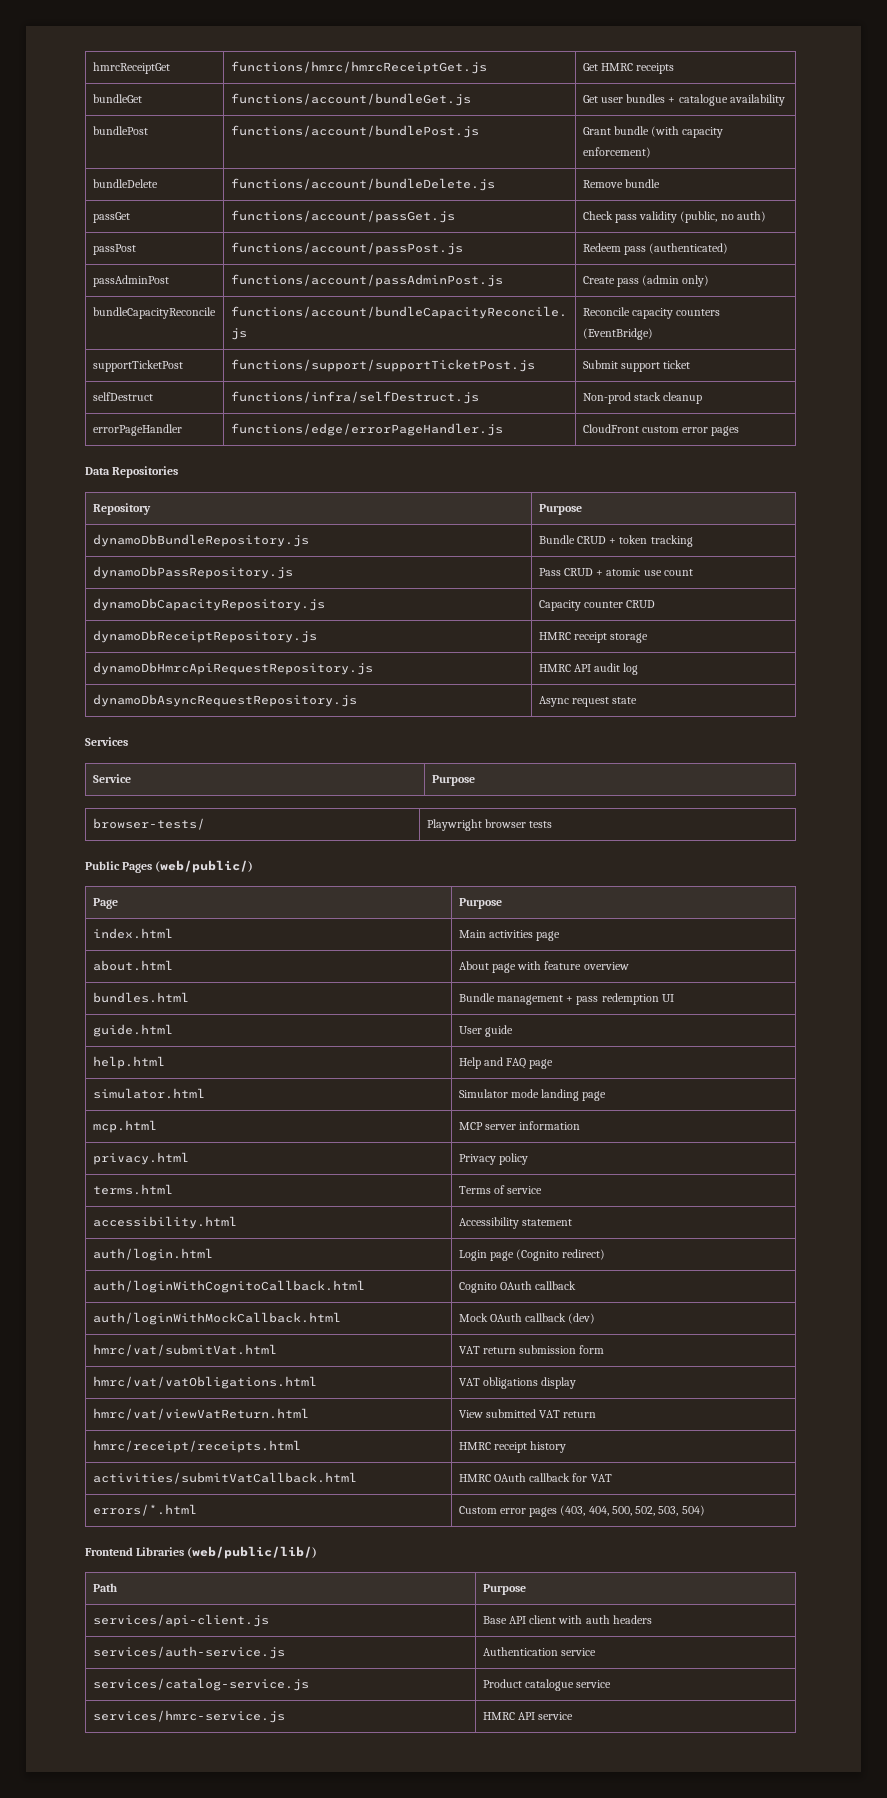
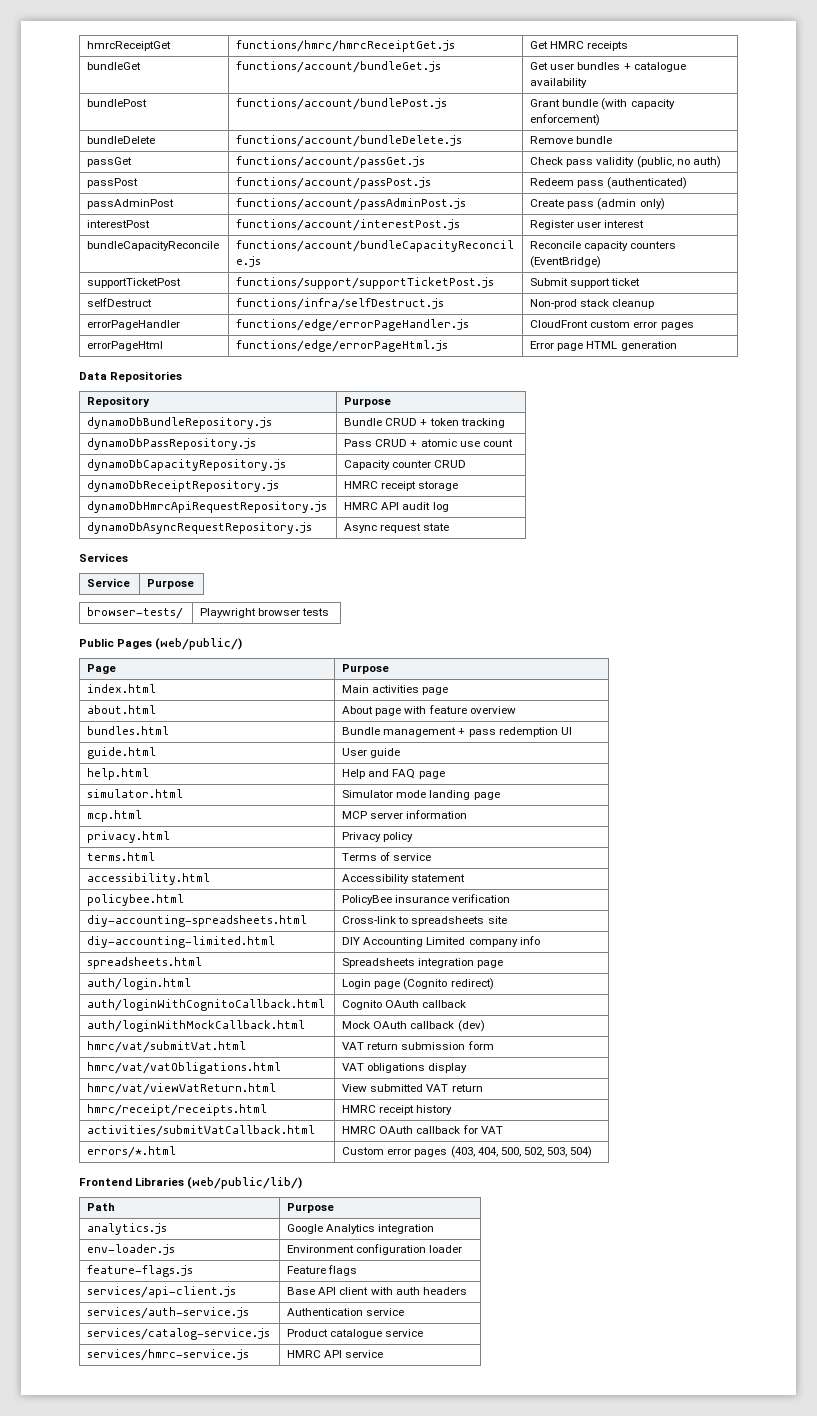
+ interestPost | functions/account/interestPost.js | Register user interest
+ errorPageHtml | functions/edge/errorPageHtml.js | Error page HTML generation
+ policybee.html | PolicyBee insurance verification
+ diy-accounting-spreadsheets.html | Cross-link to spreadsheets site
+ diy-accounting-limited.html | DIY Accounting Limited company info
+ spreadsheets.html | Spreadsheets integration page
+ analytics.js | Google Analytics integration
+ env-loader.js | Environment configuration loader
+ feature-flags.js | Feature flags

